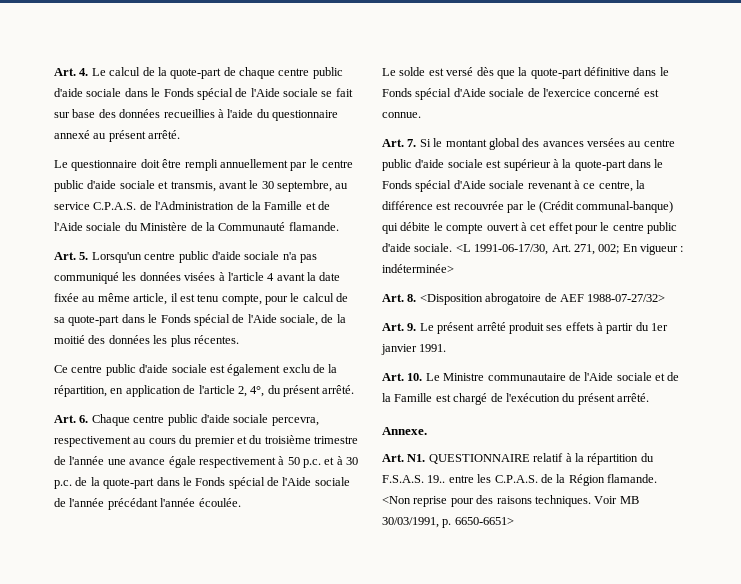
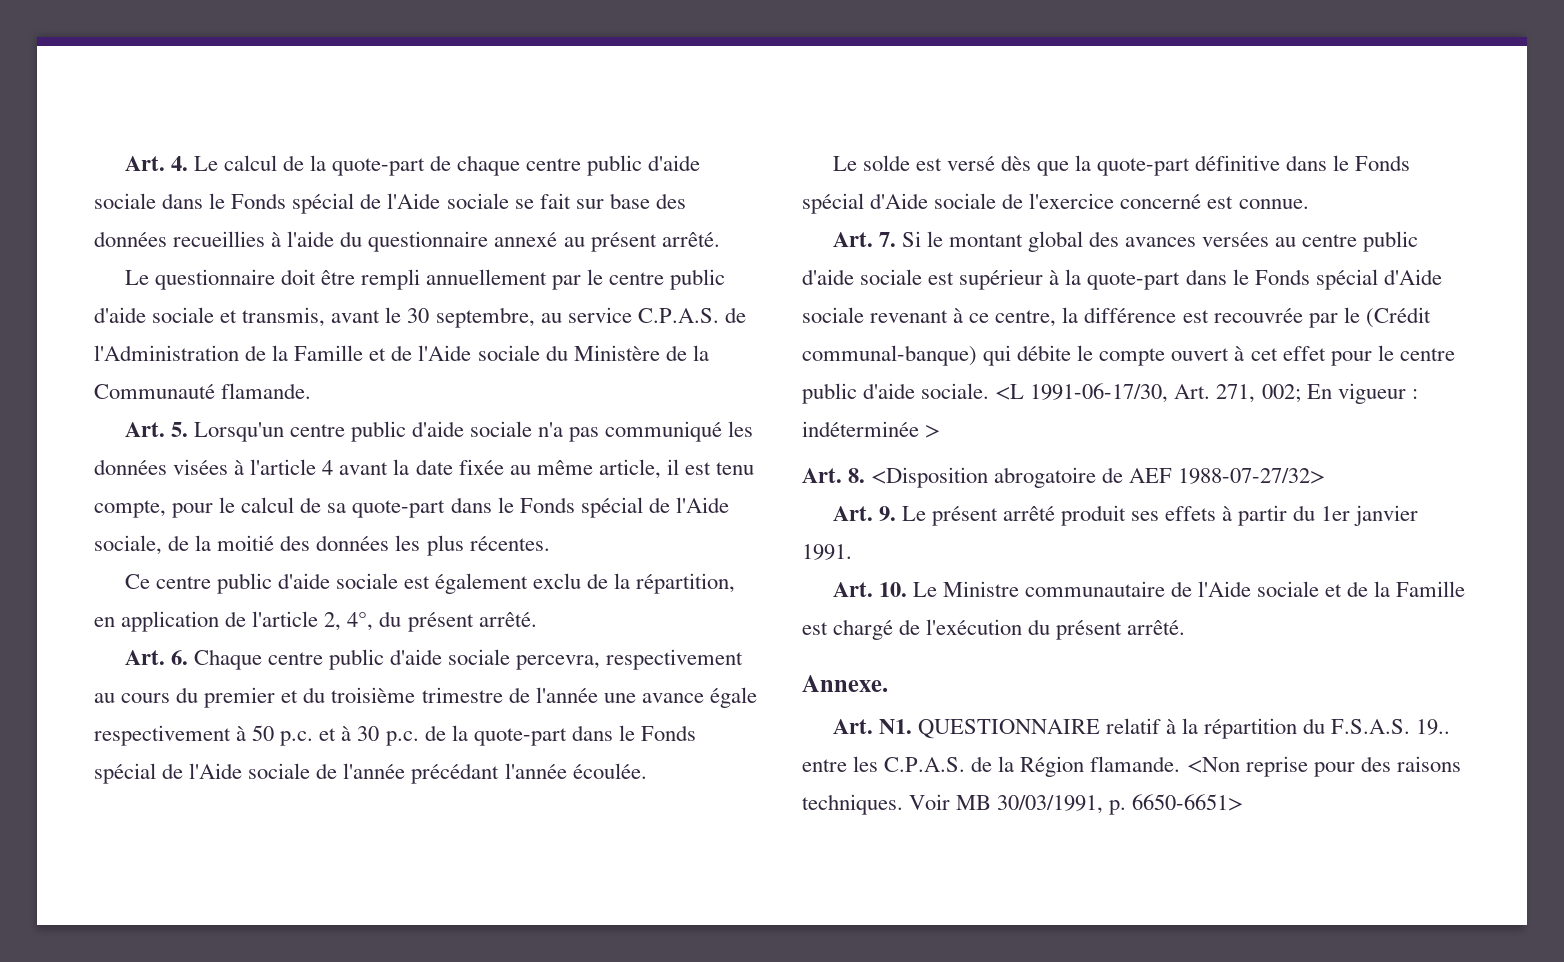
- <L 1991-06-17/30, Art. 271, 002; En vigueur : indéterminée>
+ <L 1991-06-17/30, Art. 271, 002; En vigueur : indéterminée >

